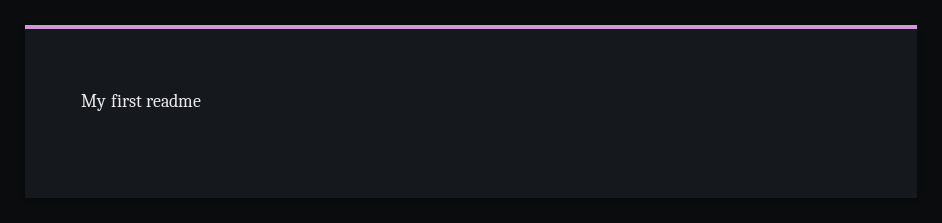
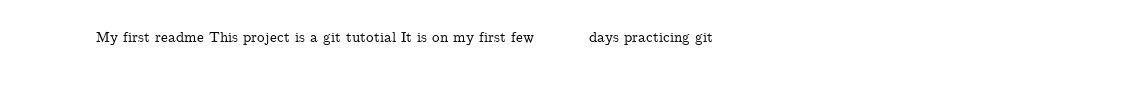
- My first readme
+ My first readme This project is a git tutotial It is on my first few days practicing git

